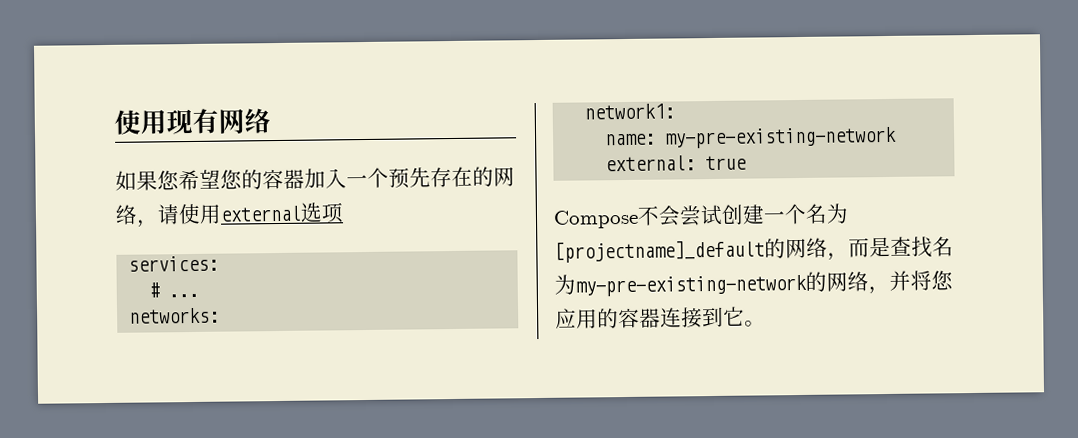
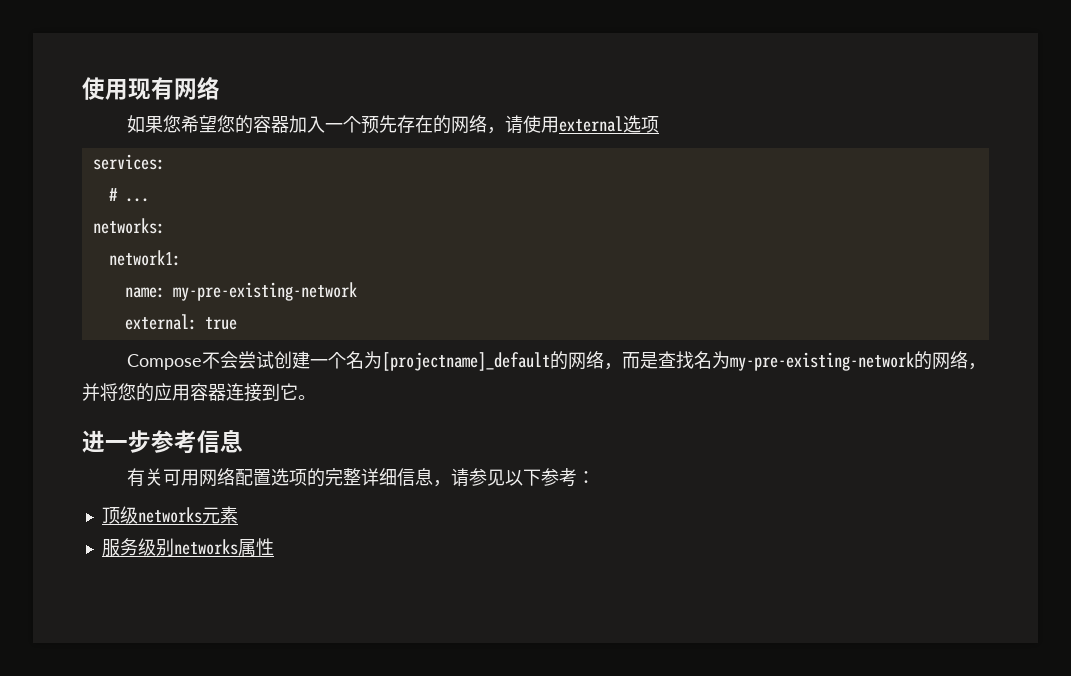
- Compose不会尝试创建一个名为[projectname]_default的网络，而是查找名为my-pre-existing-network的网络，并将您应用的容器连接到它。
+ Compose不会尝试创建一个名为[projectname]_default的网络，而是查找名为my-pre-existing-network的网络，并将您的应用容器连接到它。
+ 进一步参考信息
+ 有关可用网络配置选项的完整详细信息，请参见以下参考：
+ 顶级networks元素
+ 服务级别networks属性

